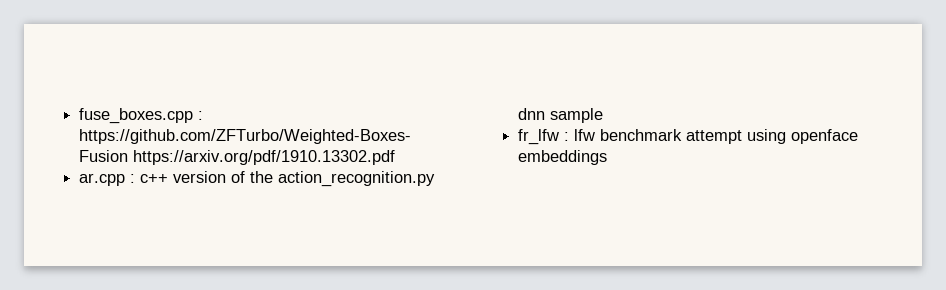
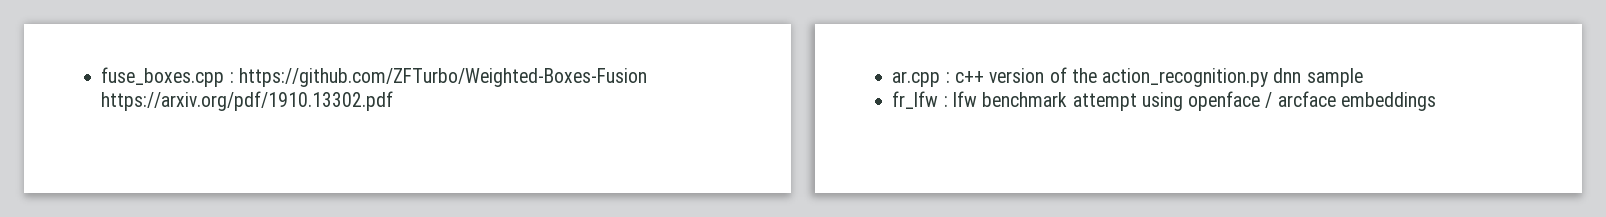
- fr_lfw : lfw benchmark attempt using openface embeddings
+ fr_lfw : lfw benchmark attempt using openface / arcface embeddings

